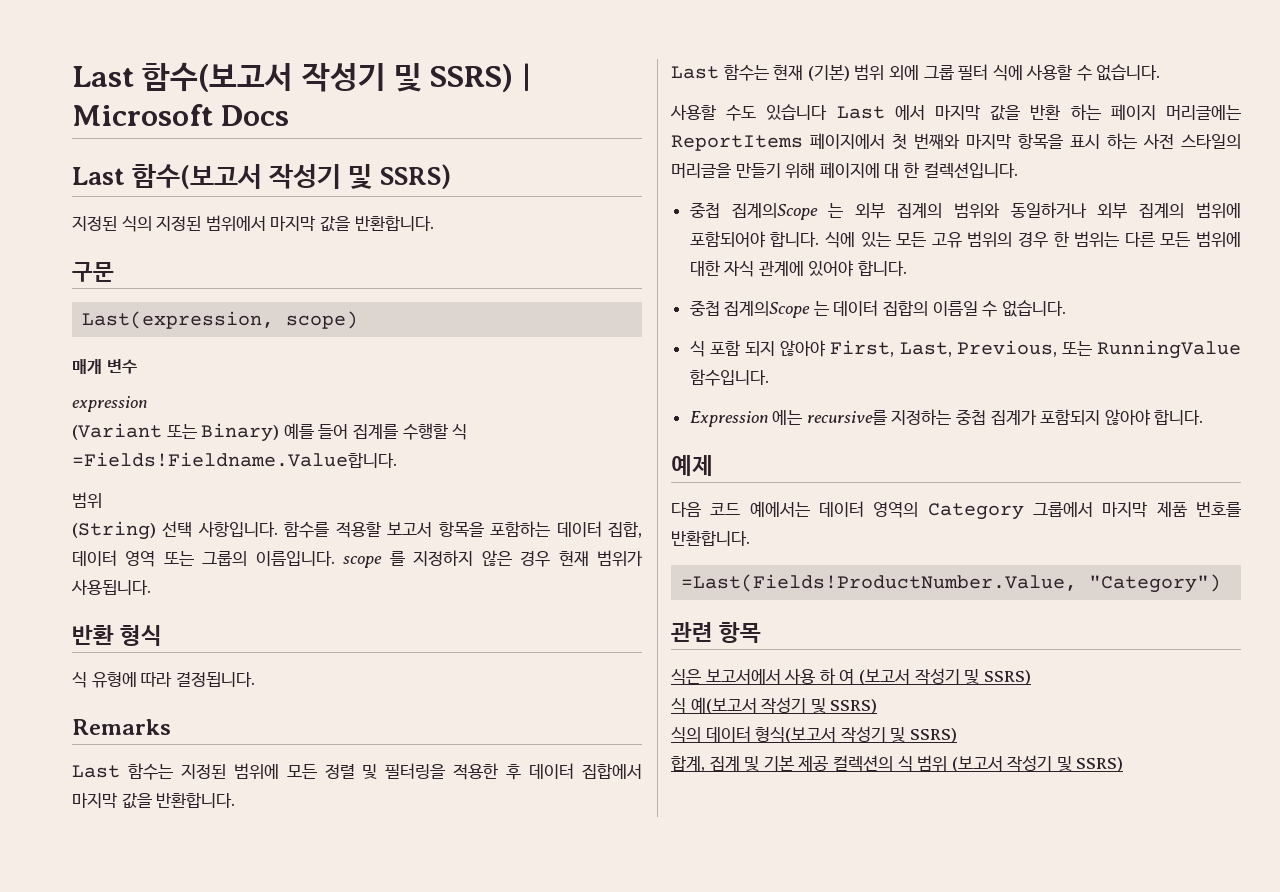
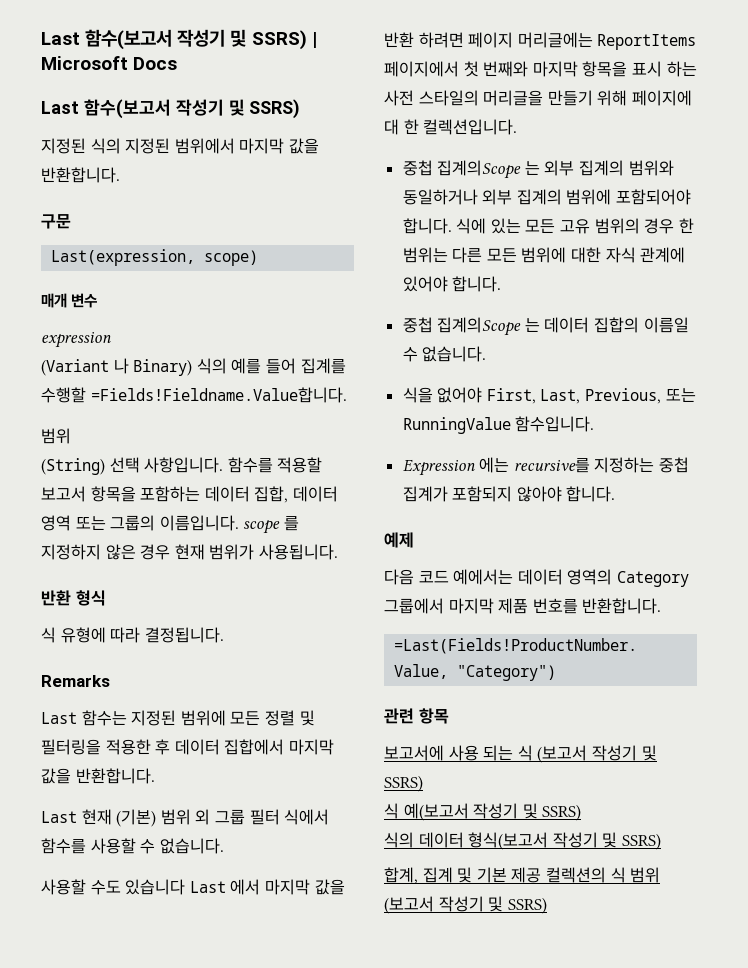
- (Variant 또는 Binary) 예를 들어 집계를 수행할 식 =Fields!Fieldname.Value합니다.
+ (Variant 나 Binary) 식의 예를 들어 집계를 수행할 =Fields!Fieldname.Value합니다.
- Last 함수는 현재 (기본) 범위 외에 그룹 필터 식에 사용할 수 없습니다.
+ Last 현재 (기본) 범위 외 그룹 필터 식에서 함수를 사용할 수 없습니다.
- 사용할 수도 있습니다 Last 에서 마지막 값을 반환 하는 페이지 머리글에는 ReportItems 페이지에서 첫 번째와 마지막 항목을 표시 하는 사전 스타일의 머리글을 만들기 위해 페이지에 대 한 컬렉션입니다.
+ 사용할 수도 있습니다 Last 에서 마지막 값을 반환 하려면 페이지 머리글에는 ReportItems 페이지에서 첫 번째와 마지막 항목을 표시 하는 사전 스타일의 머리글을 만들기 위해 페이지에 대 한 컬렉션입니다.
- 식 포함 되지 않아야 First, Last, Previous, 또는 RunningValue 함수입니다.
+ 식을 없어야 First, Last, Previous, 또는 RunningValue 함수입니다.
- 식은 보고서에서 사용 하 여 (보고서 작성기 및 SSRS)
+ 보고서에 사용 되는 식 (보고서 작성기 및 SSRS)

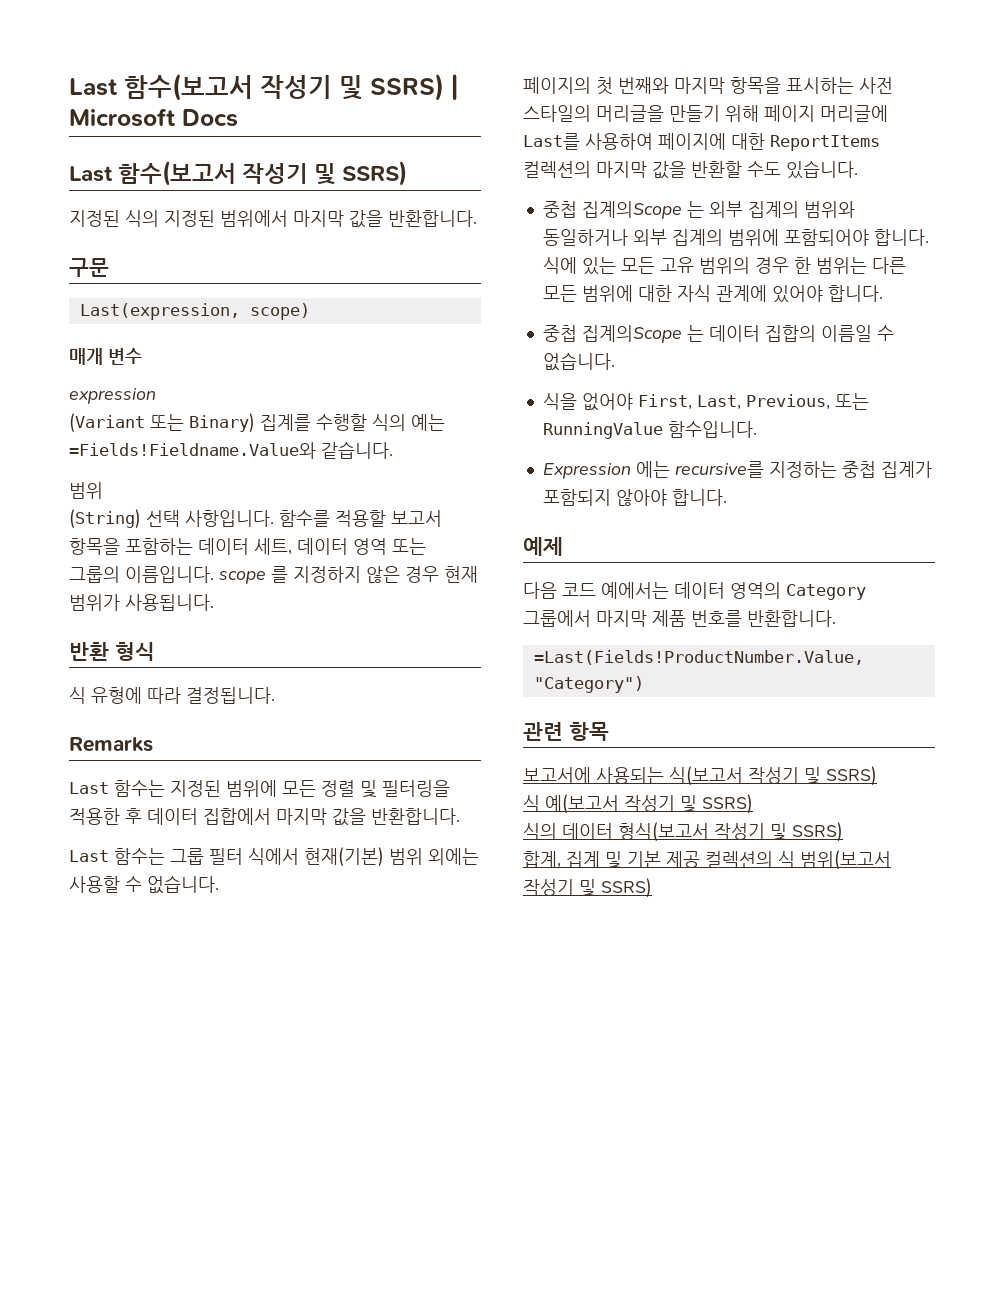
- (Variant 나 Binary) 식의 예를 들어 집계를 수행할 =Fields!Fieldname.Value합니다.
+ (Variant 또는 Binary) 집계를 수행할 식의 예는 =Fields!Fieldname.Value와 같습니다.
- 함수를 적용할 보고서 항목을 포함하는 데이터 집합, 데이터 영역 또는 그룹의 이름입니다. scope 를 지정하지 않은 경우 현재 범위가 사용됩니다.
+ 함수를 적용할 보고서 항목을 포함하는 데이터 세트, 데이터 영역 또는 그룹의 이름입니다. scope 를 지정하지 않은 경우 현재 범위가 사용됩니다.
- Last 현재 (기본) 범위 외 그룹 필터 식에서 함수를 사용할 수 없습니다.
- 사용할 수도 있습니다 Last 에서 마지막 값을 반환 하려면 페이지 머리글에는 ReportItems 페이지에서 첫 번째와 마지막 항목을 표시 하는 사전 스타일의 머리글을 만들기 위해 페이지에 대 한 컬렉션입니다.
+ Last 함수는 그룹 필터 식에서 현재(기본) 범위 외에는 사용할 수 없습니다.
+ 페이지의 첫 번째와 마지막 항목을 표시하는 사전 스타일의 머리글을 만들기 위해 페이지 머리글에 Last를 사용하여 페이지에 대한 ReportItems 컬렉션의 마지막 값을 반환할 수도 있습니다.
- 보고서에 사용 되는 식 (보고서 작성기 및 SSRS)
+ 보고서에 사용되는 식(보고서 작성기 및 SSRS)
- 합계, 집계 및 기본 제공 컬렉션의 식 범위 (보고서 작성기 및 SSRS)
+ 합계, 집계 및 기본 제공 컬렉션의 식 범위(보고서 작성기 및 SSRS)

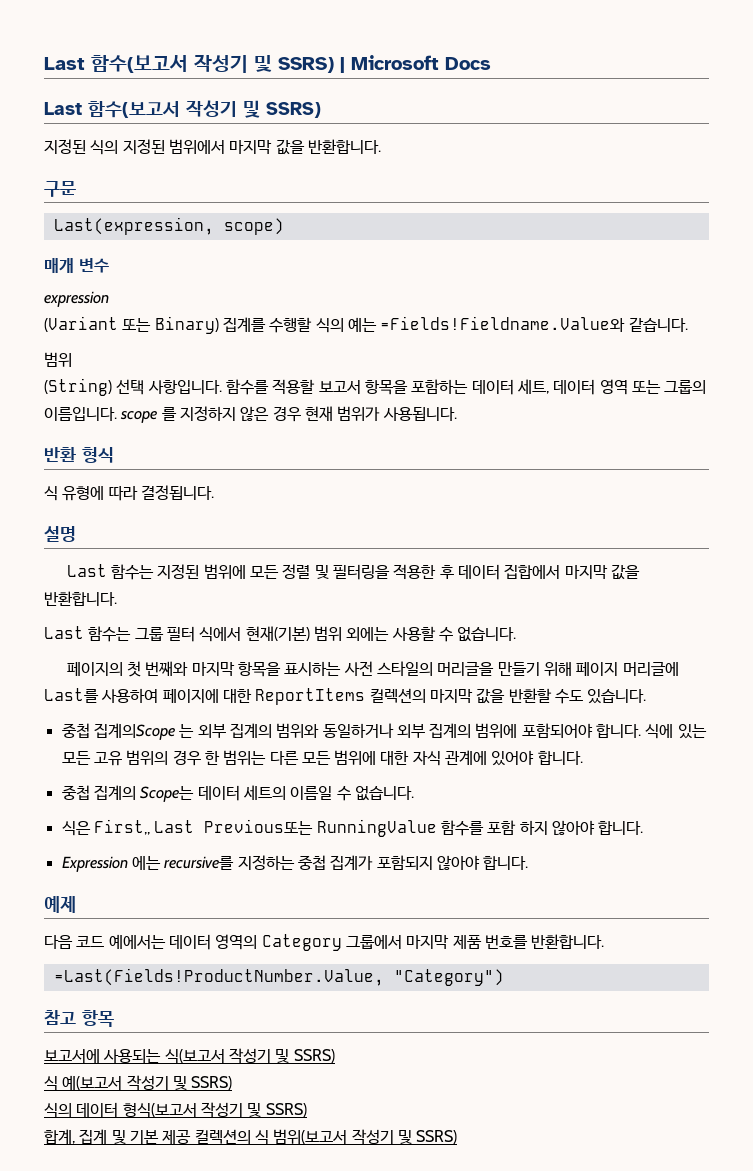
- Remarks
+ 설명
- 중첩 집계의Scope 는 데이터 집합의 이름일 수 없습니다.
+ 중첩 집계의 Scope는 데이터 세트의 이름일 수 없습니다.
- 식을 없어야 First, Last, Previous, 또는 RunningValue 함수입니다.
+ 식은 First,, Last Previous또는 RunningValue 함수를 포함 하지 않아야 합니다.
- 관련 항목
+ 참고 항목

